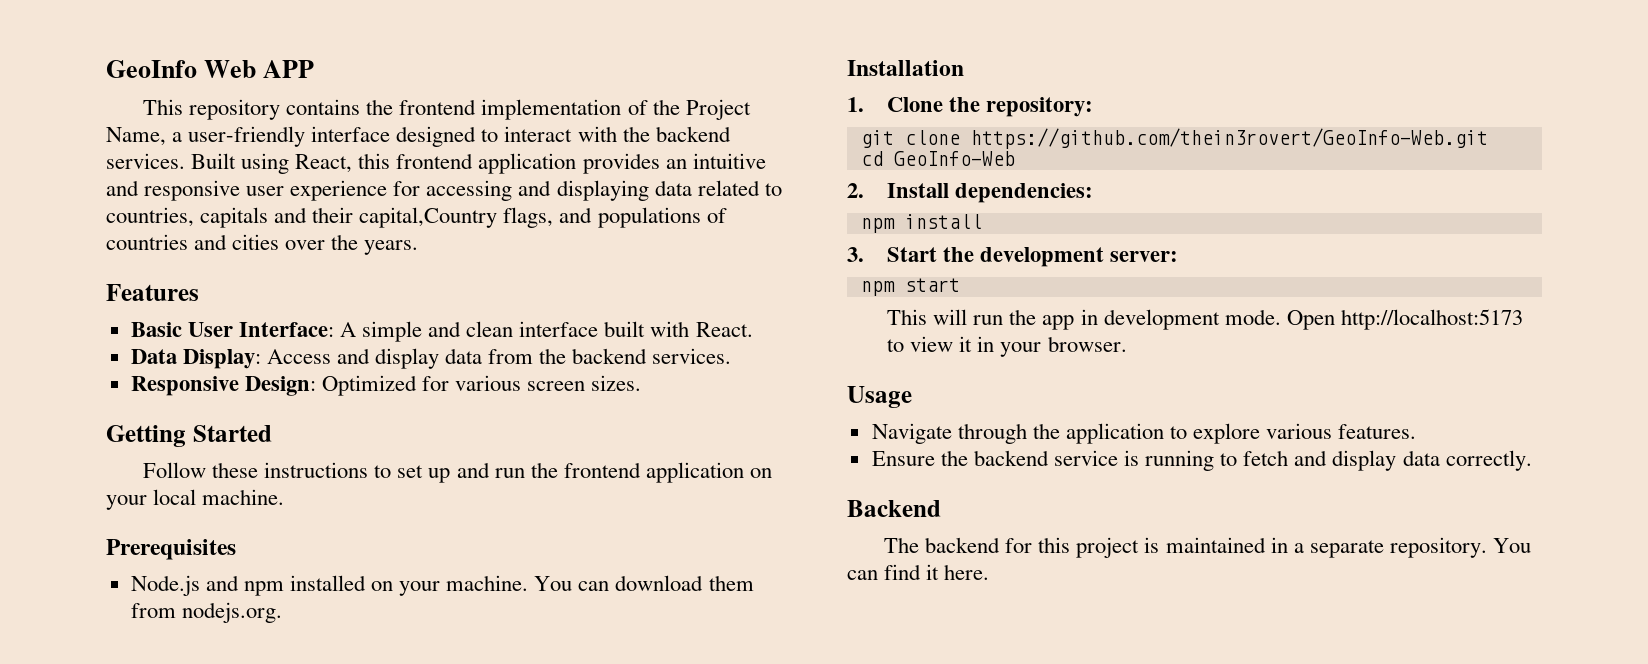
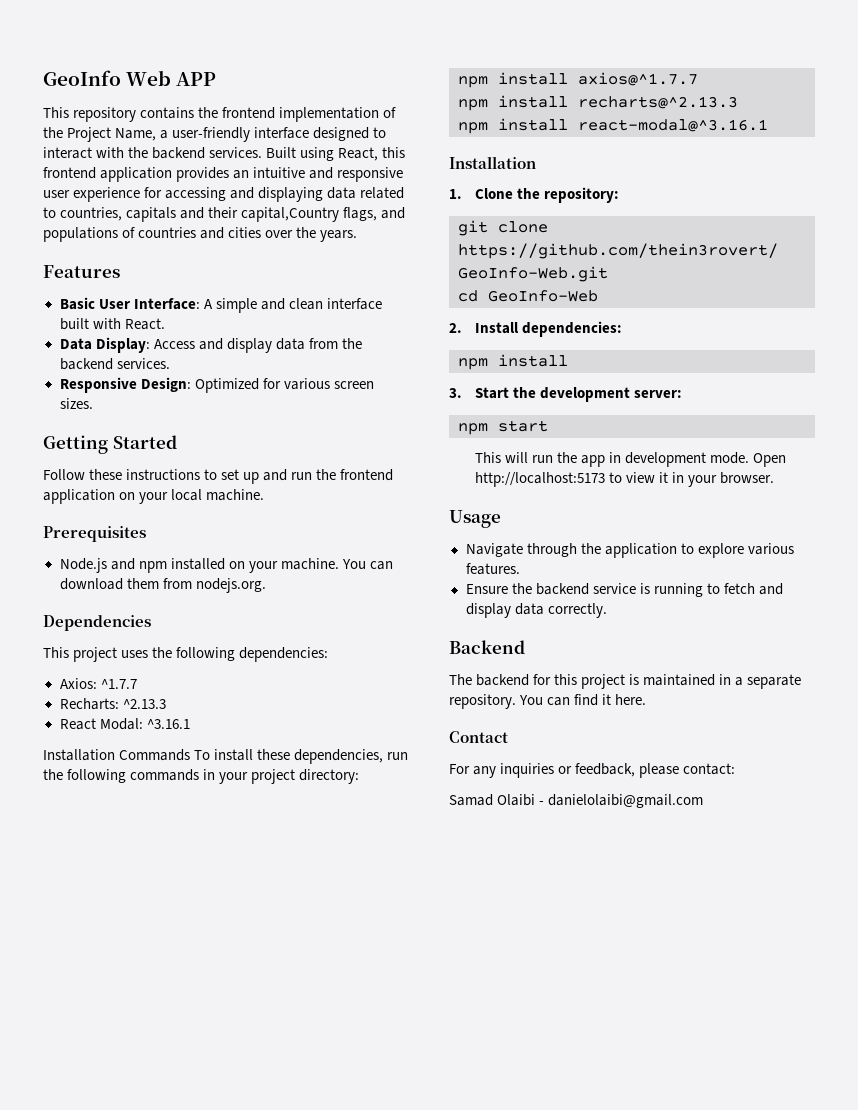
+ Dependencies
+ This project uses the following dependencies:
+ Axios: ^1.7.7
+ Recharts: ^2.13.3
+ React Modal: ^3.16.1
+ Installation Commands To install these dependencies, run the following commands in your project directory:
+ npm install axios@^1.7.7
+ npm install recharts@^2.13.3
+ npm install react-modal@^3.16.1
+ Contact
+ For any inquiries or feedback, please contact:
+ Samad Olaibi - danielolaibi@gmail.com

